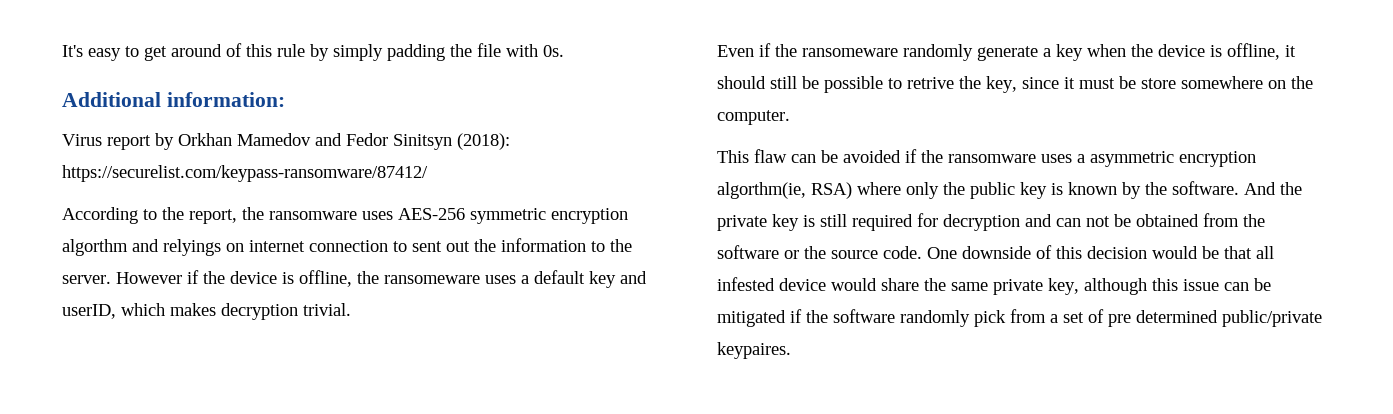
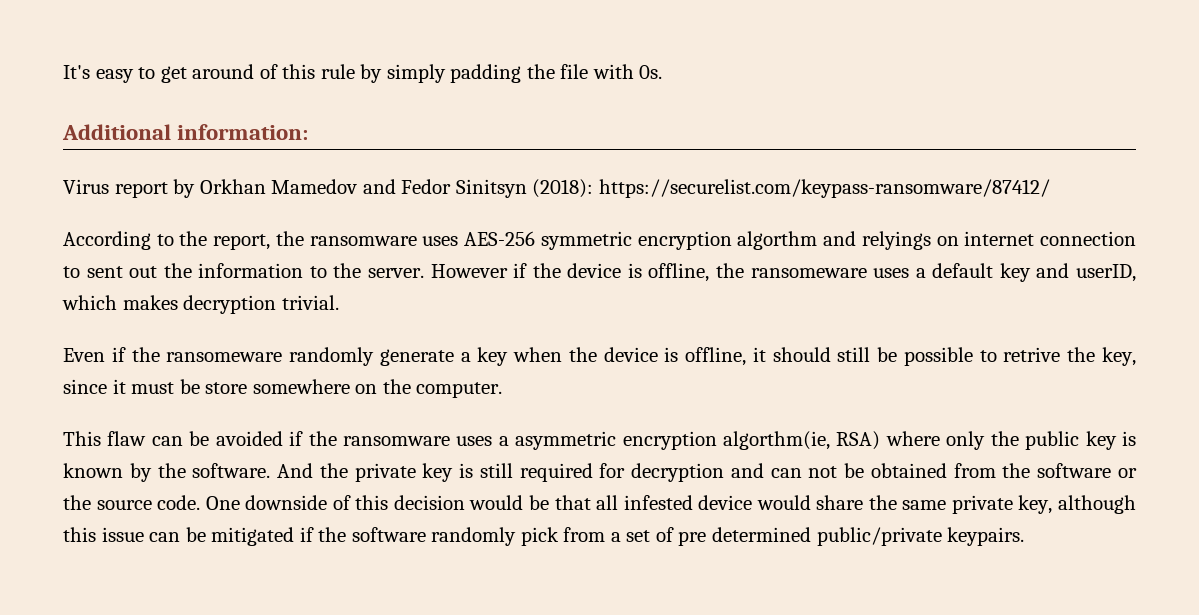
- One downside of this decision would be that all infested device would share the same private key, although this issue can be mitigated if the software randomly pick from a set of pre determined public/private keypaires.
+ One downside of this decision would be that all infested device would share the same private key, although this issue can be mitigated if the software randomly pick from a set of pre determined public/private keypairs.

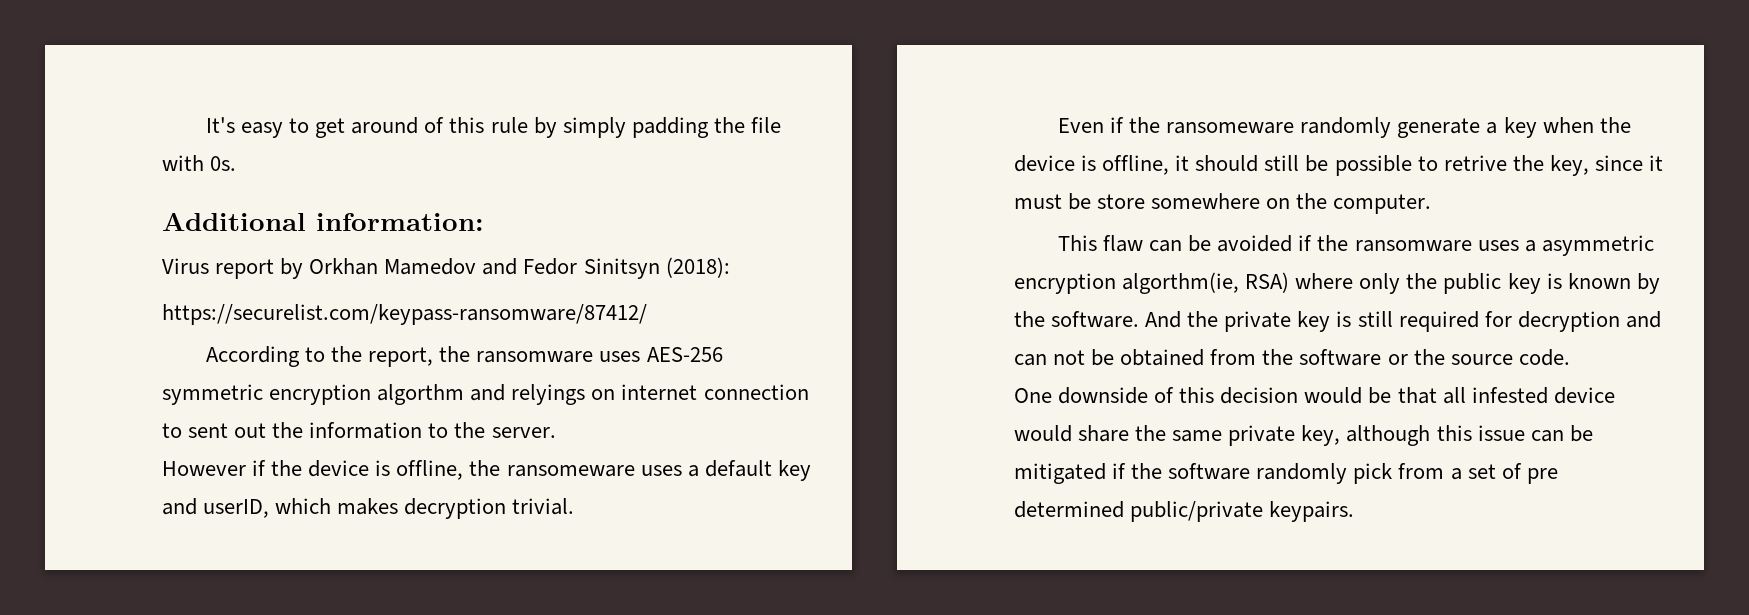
- Virus report by Orkhan Mamedov and Fedor Sinitsyn (2018): https://securelist.com/keypass-ransomware/87412/
+ Virus report by Orkhan Mamedov and Fedor Sinitsyn (2018):
+ https://securelist.com/keypass-ransomware/87412/
- According to the report, the ransomware uses AES-256 symmetric encryption algorthm and relyings on internet connection to sent out the information to the server. However if the device is offline, the ransomeware uses a default key and userID, which makes decryption trivial.
+ According to the report, the ransomware uses AES-256 symmetric encryption algorthm and relyings on internet connection to sent out the information to the server.
+ However if the device is offline, the ransomeware uses a default key and userID, which makes decryption trivial.
- And the private key is still required for decryption and can not be obtained from the software or the source code. One downside of this decision would be that all infested device would share the same private key, although this issue can be mitigated if the software randomly pick from a set of pre determined public/private keypairs.
+ And the private key is still required for decryption and can not be obtained from the software or the source code.
+ One downside of this decision would be that all infested device would share the same private key, although this issue can be mitigated if the software randomly pick from a set of pre determined public/private keypairs.

